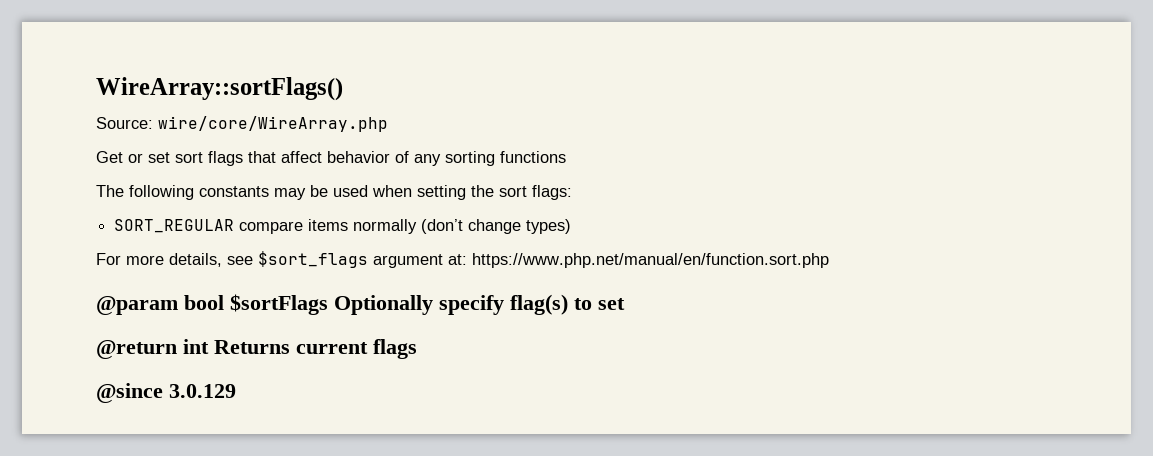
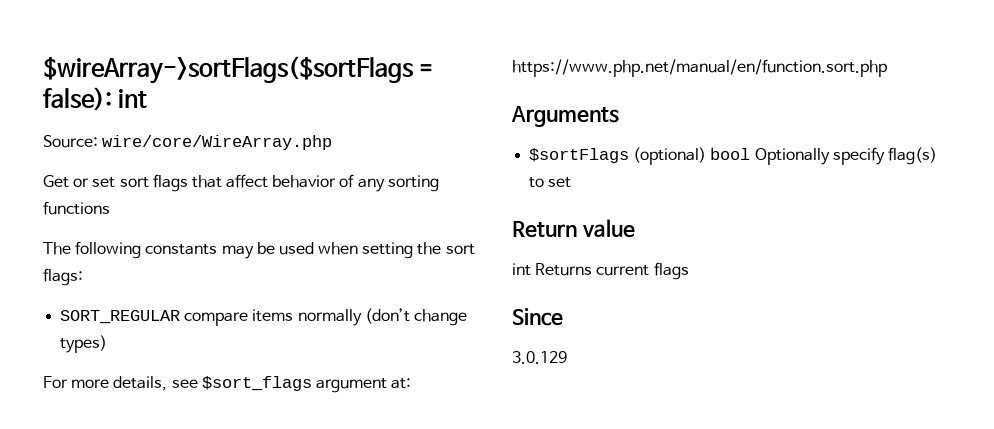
- WireArray::sortFlags()
+ $wireArray->sortFlags($sortFlags = false): int
- @param bool $sortFlags Optionally specify flag(s) to set
+ Arguments
+ $sortFlags (optional) bool Optionally specify flag(s) to set
- @return int Returns current flags
+ Return value
+ int Returns current flags
- @since 3.0.129
+ Since
+ 3.0.129

